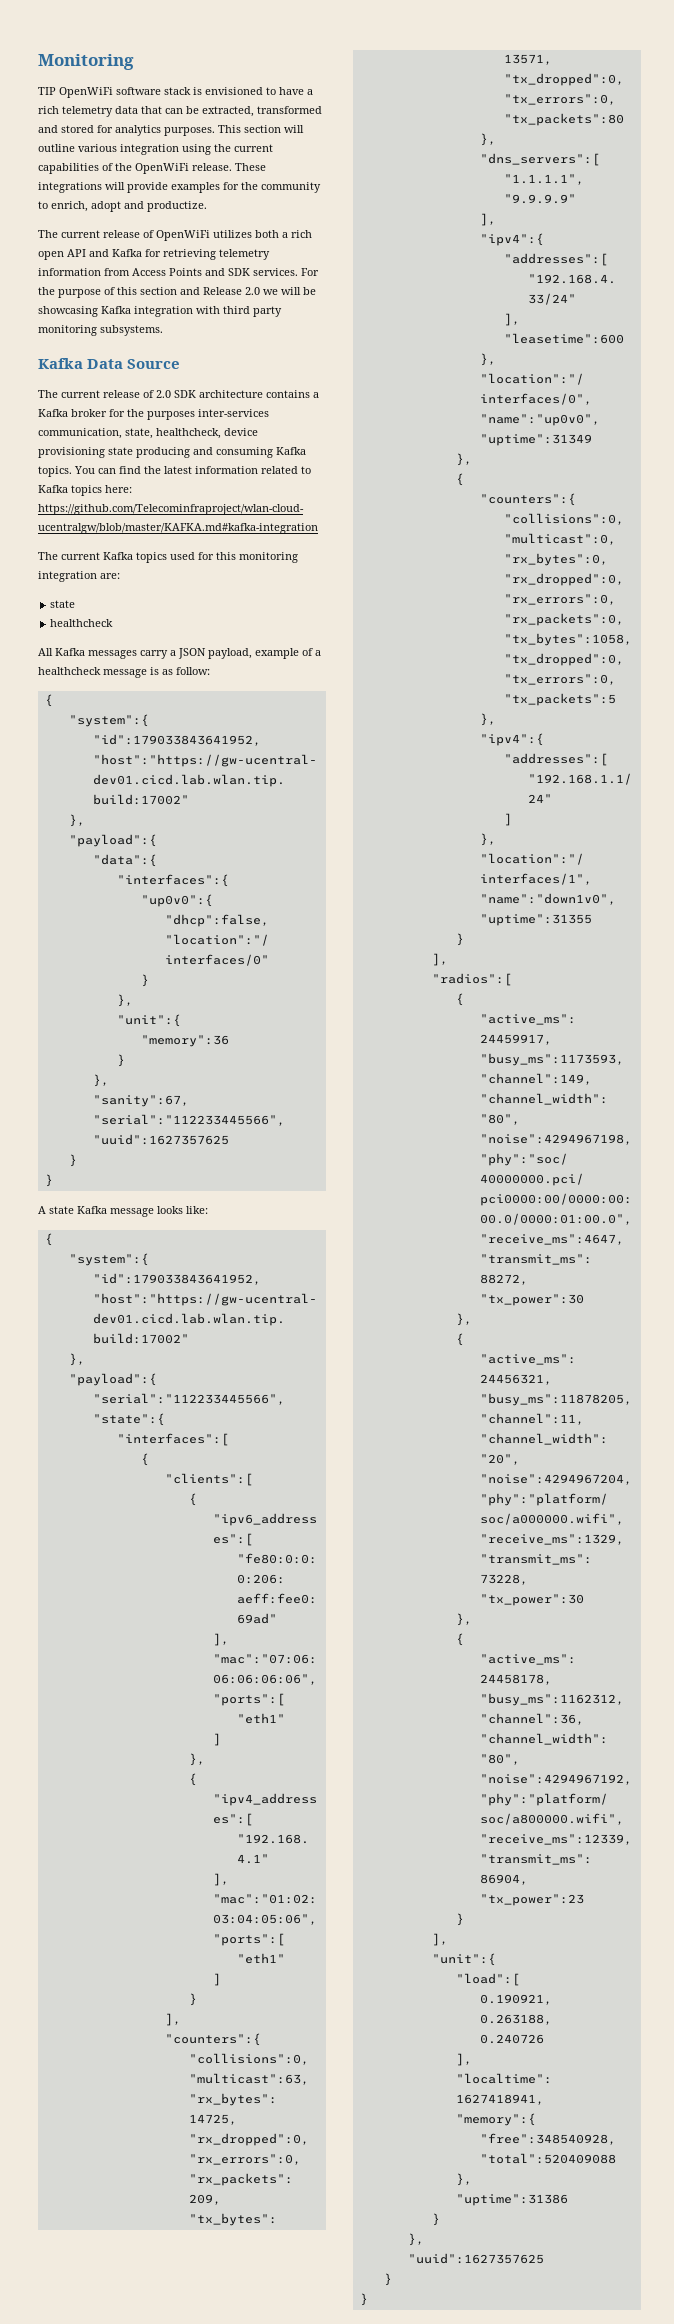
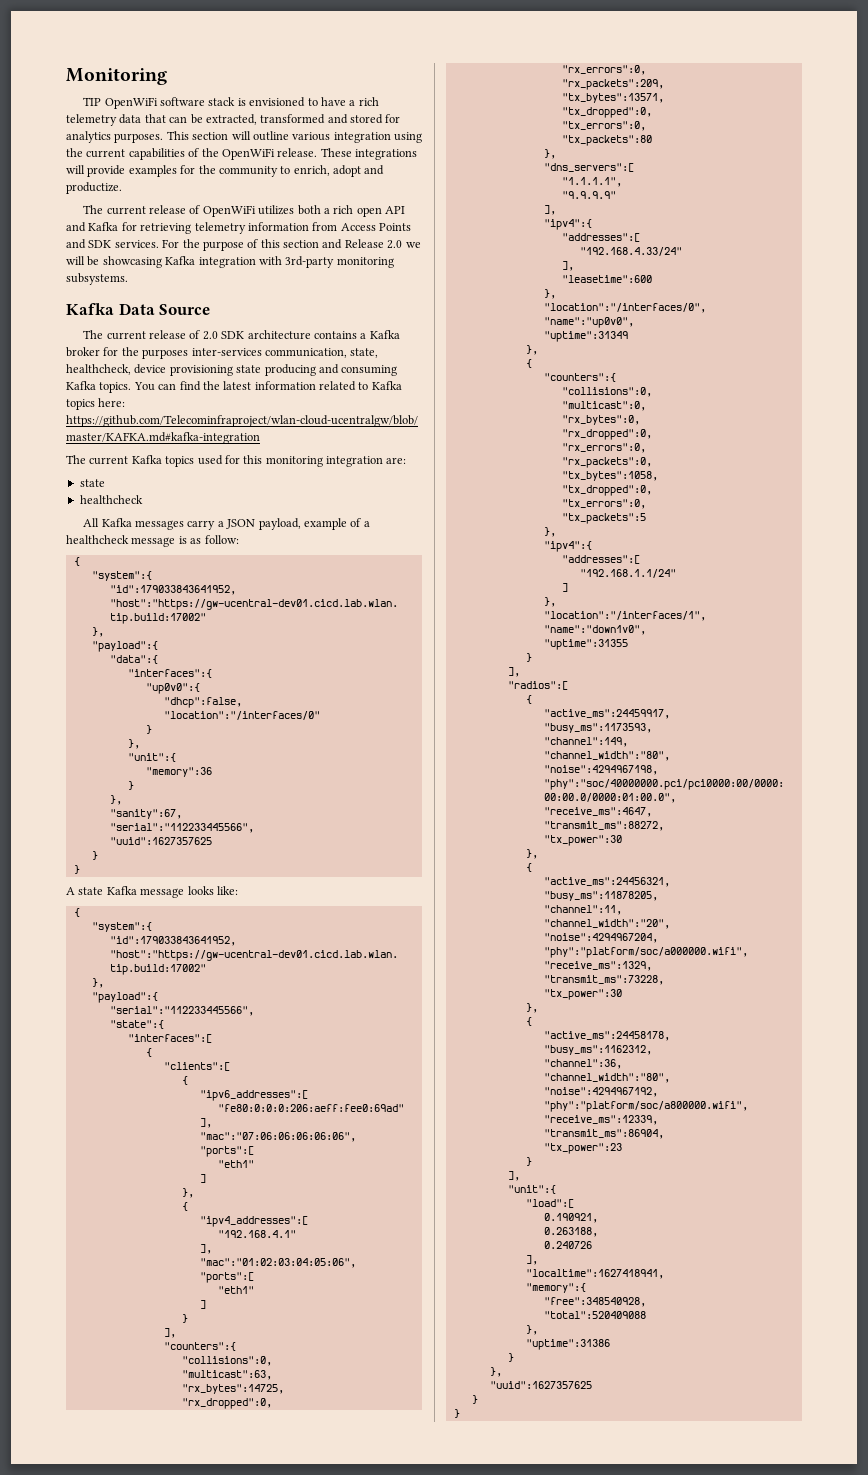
- For the purpose of this section and Release 2.0 we will be showcasing Kafka integration with third party monitoring subsystems.
+ For the purpose of this section and Release 2.0 we will be showcasing Kafka integration with 3rd-party monitoring subsystems.

